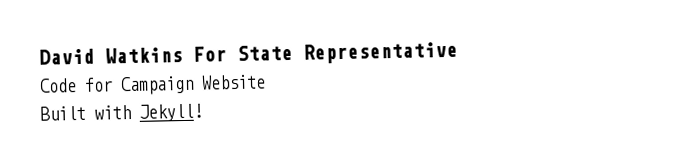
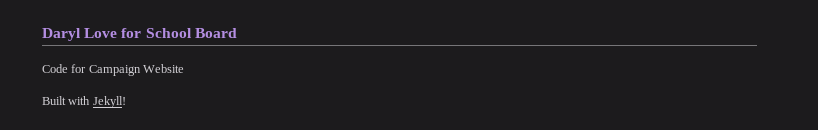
- David Watkins For State Representative
+ Daryl Love for School Board

